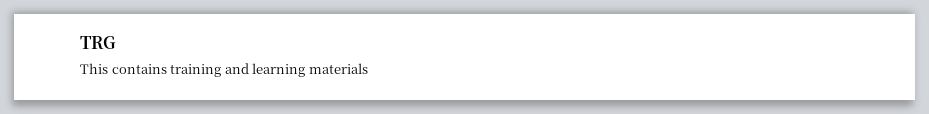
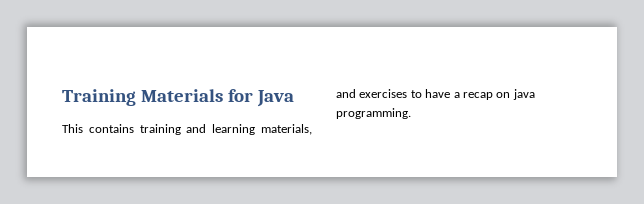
- TRG
+ Training Materials for Java
- This contains training and learning materials
+ This contains training and learning materials, and exercises to have a recap on java programming.

